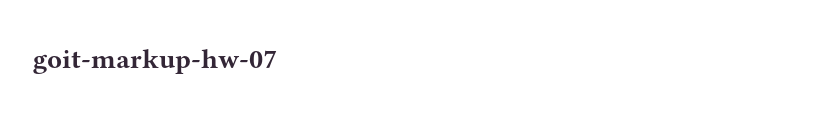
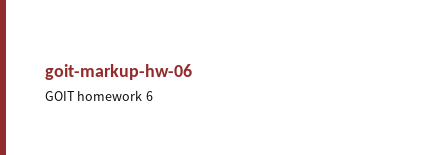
- goit-markup-hw-07
+ goit-markup-hw-06
+ GOIT homework 6

